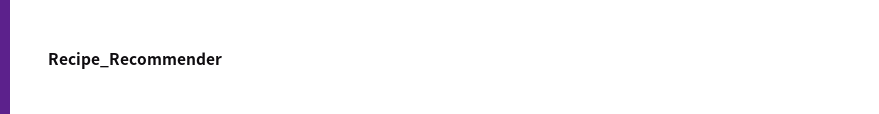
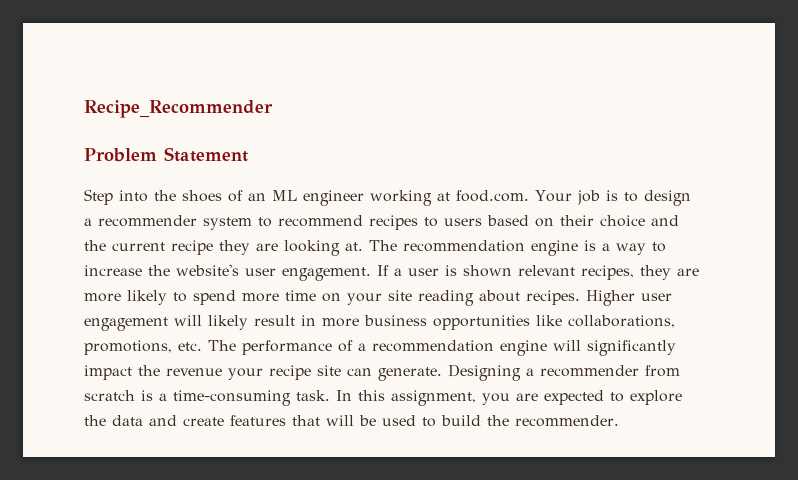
+ Problem Statement
+ Step into the shoes of an ML engineer working at food.com. Your job is to design a recommender system to recommend recipes to users based on their choice and the current recipe they are looking at. The recommendation engine is a way to increase the website's user engagement. If a user is shown relevant recipes, they are more likely to spend more time on your site reading about recipes. Higher user engagement will likely result in more business opportunities like collaborations, promotions, etc. The performance of a recommendation engine will significantly impact the revenue your recipe site can generate. Designing a recommender from scratch is a time-consuming task. In this assignment, you are expected to explore the data and create features that will be used to build the recommender.

